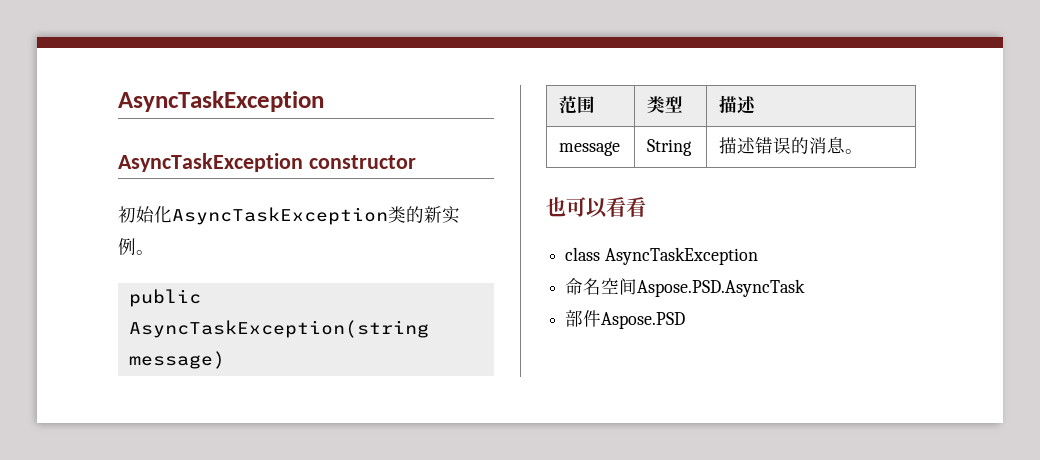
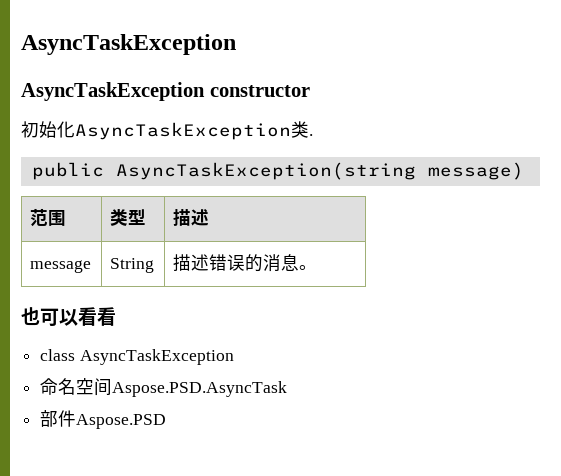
- 初始化AsyncTaskException类的新实例。
+ 初始化AsyncTaskException类.

